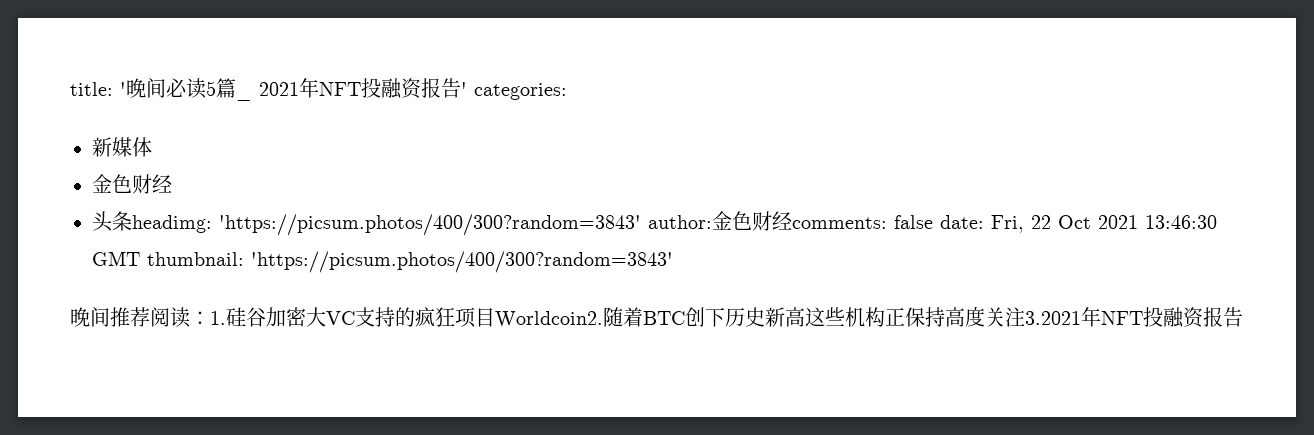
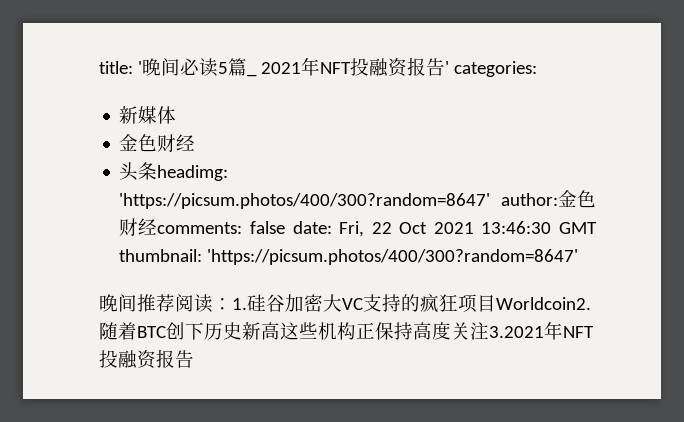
- 头条headimg: 'https://picsum.photos/400/300?random=3843' author:金色财经comments: false date: Fri, 22 Oct 2021 13:46:30 GMT thumbnail: 'https://picsum.photos/400/300?random=3843'
+ 头条headimg: 'https://picsum.photos/400/300?random=8647' author:金色财经comments: false date: Fri, 22 Oct 2021 13:46:30 GMT thumbnail: 'https://picsum.photos/400/300?random=8647'

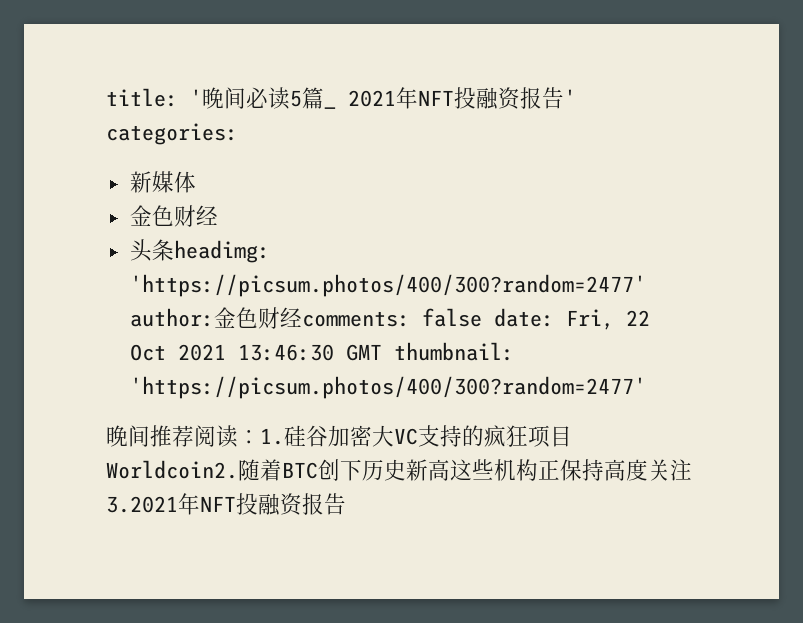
- 头条headimg: 'https://picsum.photos/400/300?random=8647' author:金色财经comments: false date: Fri, 22 Oct 2021 13:46:30 GMT thumbnail: 'https://picsum.photos/400/300?random=8647'
+ 头条headimg: 'https://picsum.photos/400/300?random=2477' author:金色财经comments: false date: Fri, 22 Oct 2021 13:46:30 GMT thumbnail: 'https://picsum.photos/400/300?random=2477'

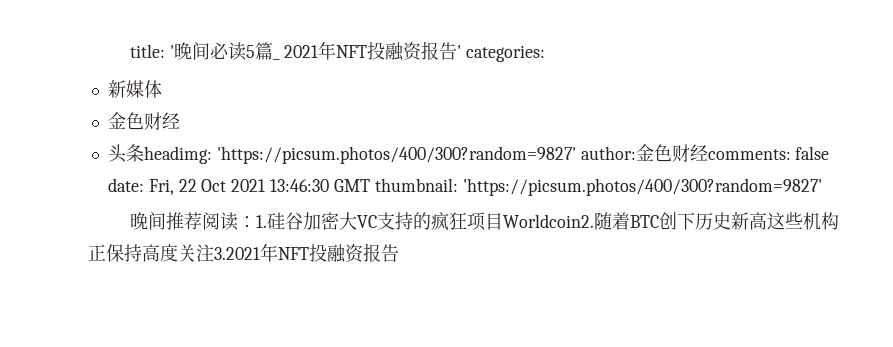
- 头条headimg: 'https://picsum.photos/400/300?random=2477' author:金色财经comments: false date: Fri, 22 Oct 2021 13:46:30 GMT thumbnail: 'https://picsum.photos/400/300?random=2477'
+ 头条headimg: 'https://picsum.photos/400/300?random=9827' author:金色财经comments: false date: Fri, 22 Oct 2021 13:46:30 GMT thumbnail: 'https://picsum.photos/400/300?random=9827'

